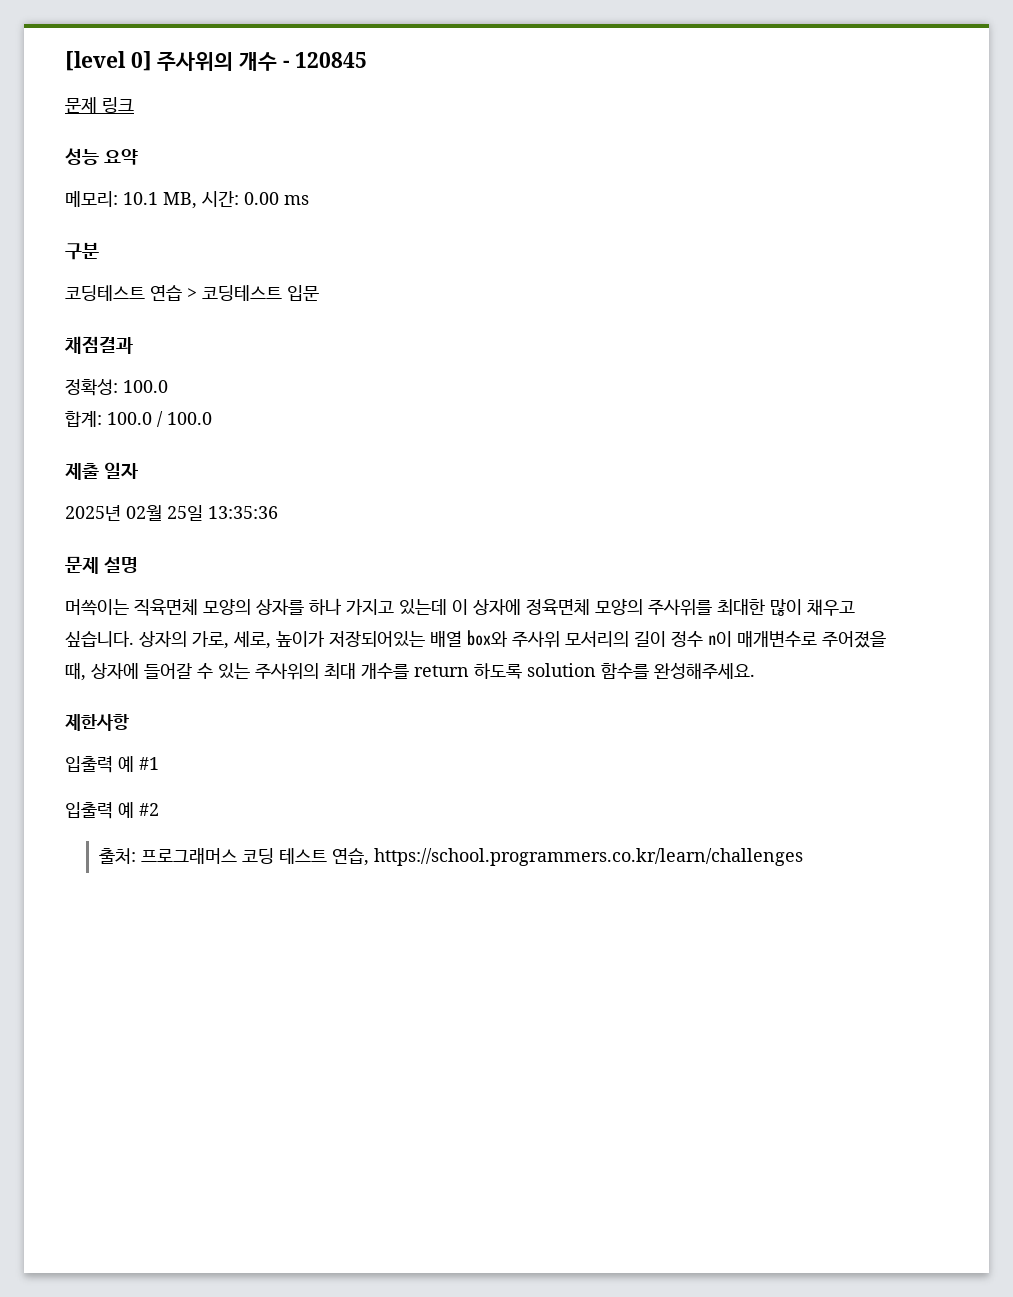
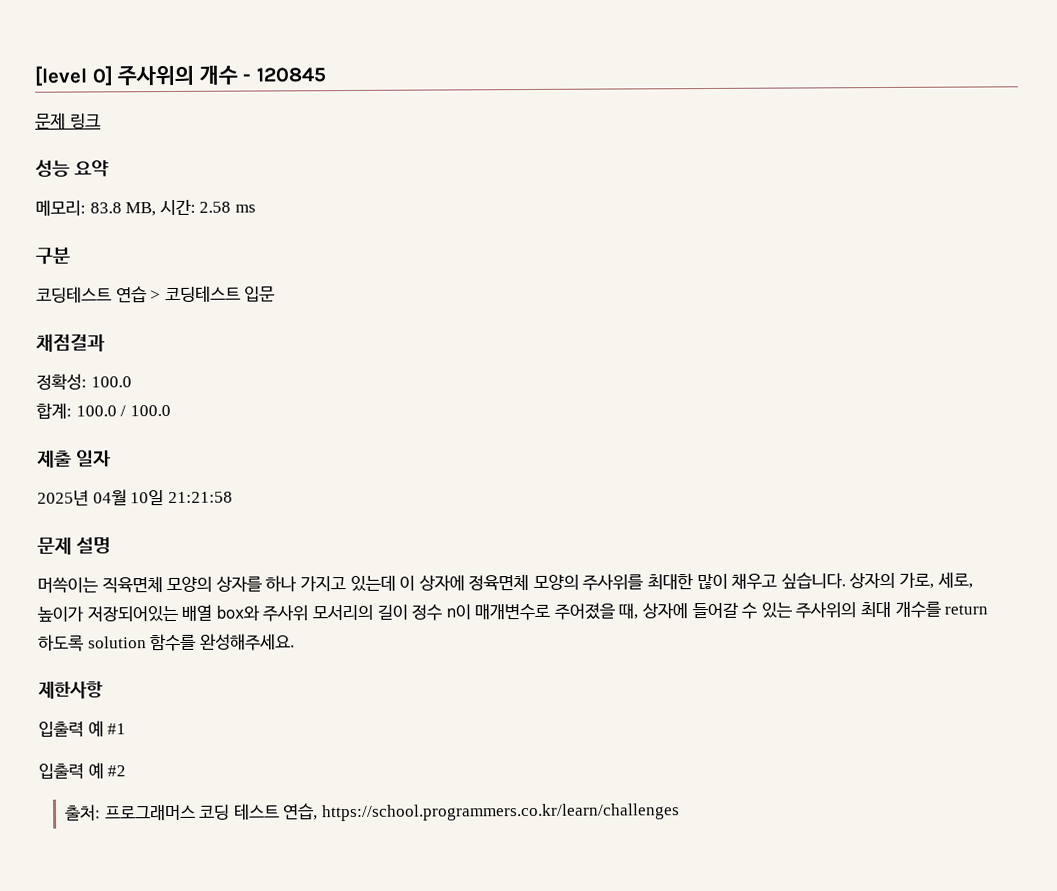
- 메모리: 10.1 MB, 시간: 0.00 ms
+ 메모리: 83.8 MB, 시간: 2.58 ms
- 2025년 02월 25일 13:35:36
+ 2025년 04월 10일 21:21:58

